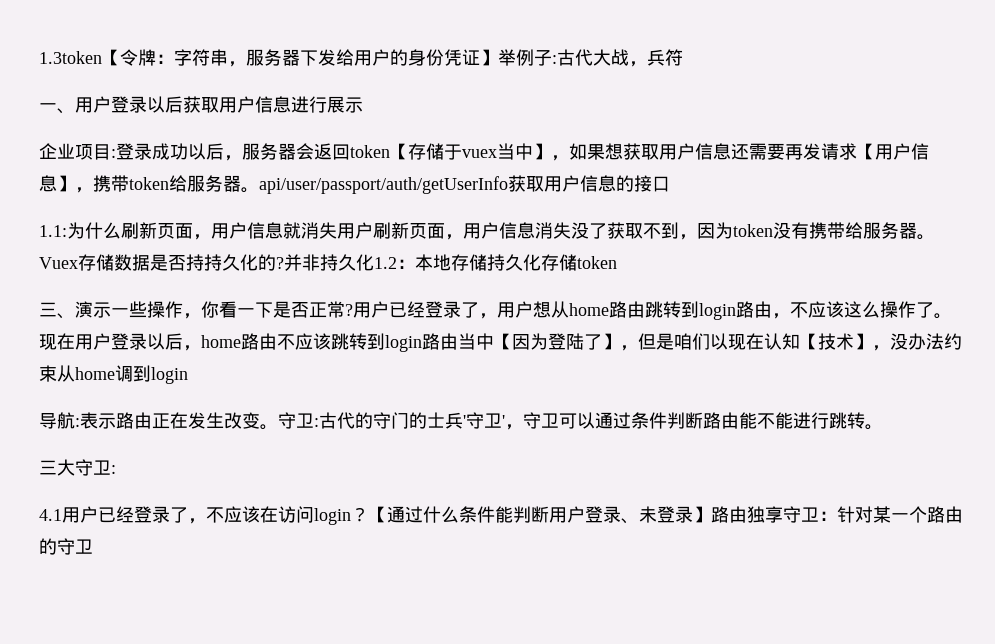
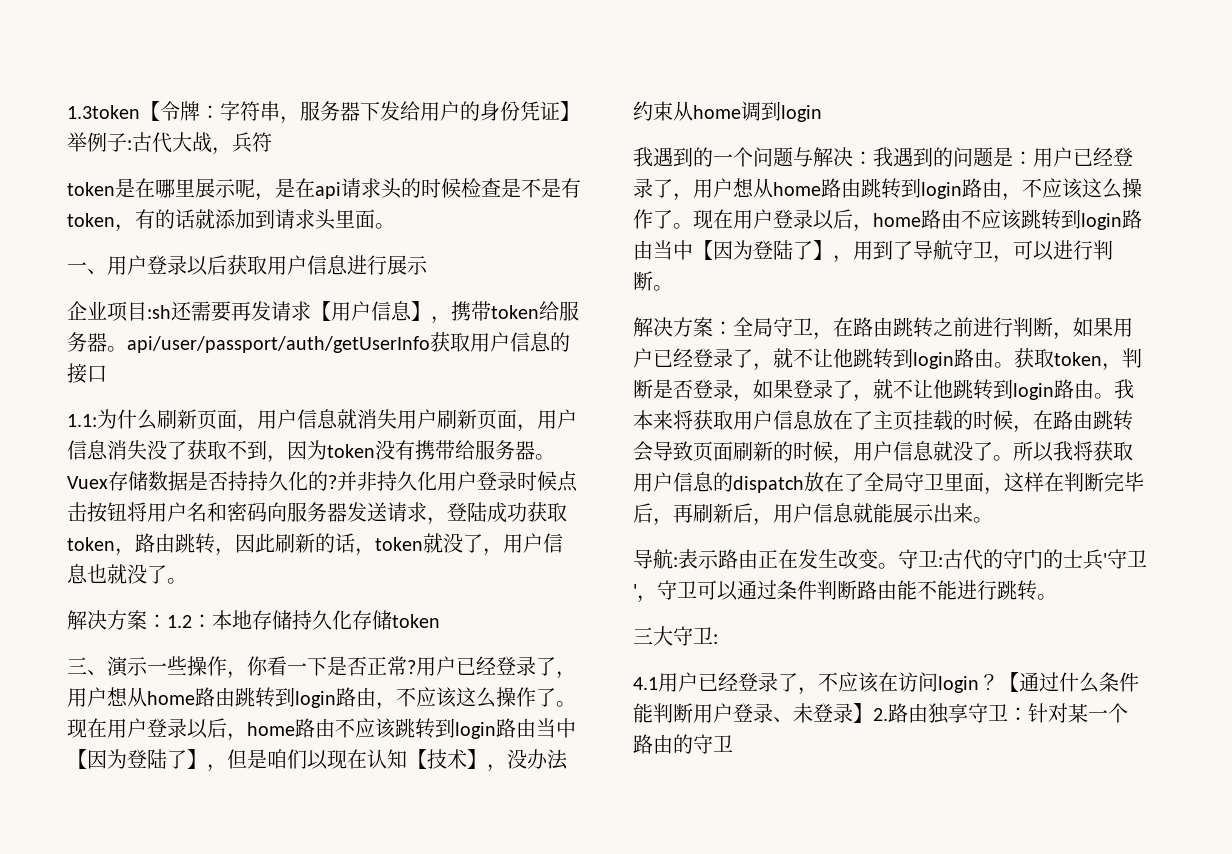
+ token是在哪里展示呢，是在api请求头的时候检查是不是有token，有的话就添加到请求头里面。
- 企业项目:登录成功以后，服务器会返回token【存储于vuex当中】，如果想获取用户信息还需要再发请求【用户信息】，携带token给服务器。api/user/passport/auth/getUserInfo获取用户信息的接口
+ 企业项目:sh还需要再发请求【用户信息】，携带token给服务器。api/user/passport/auth/getUserInfo获取用户信息的接口
- 并非持久化1.2：本地存储持久化存储token
+ 并非持久化用户登录时候点击按钮将用户名和密码向服务器发送请求，登陆成功获取token，路由跳转，因此刷新的话，token就没了，用户信息也就没了。
+ 解决方案：1.2：本地存储持久化存储token
+ 我遇到的一个问题与解决：我遇到的问题是：用户已经登录了，用户想从home路由跳转到login路由，不应该这么操作了。现在用户登录以后，home路由不应该跳转到login路由当中【因为登陆了】，用到了导航守卫，可以进行判断。
+ 解决方案：全局守卫，在路由跳转之前进行判断，如果用户已经登录了，就不让他跳转到login路由。获取token，判断是否登录，如果登录了，就不让他跳转到login路由。我本来将获取用户信息放在了主页挂载的时候，在路由跳转会导致页面刷新的时候，用户信息就没了。所以我将获取用户信息的dispatch放在了全局守卫里面，这样在判断完毕后，再刷新后，用户信息就能展示出来。
- 【通过什么条件能判断用户登录、未登录】路由独享守卫：针对某一个路由的守卫
+ 【通过什么条件能判断用户登录、未登录】2.路由独享守卫：针对某一个路由的守卫

